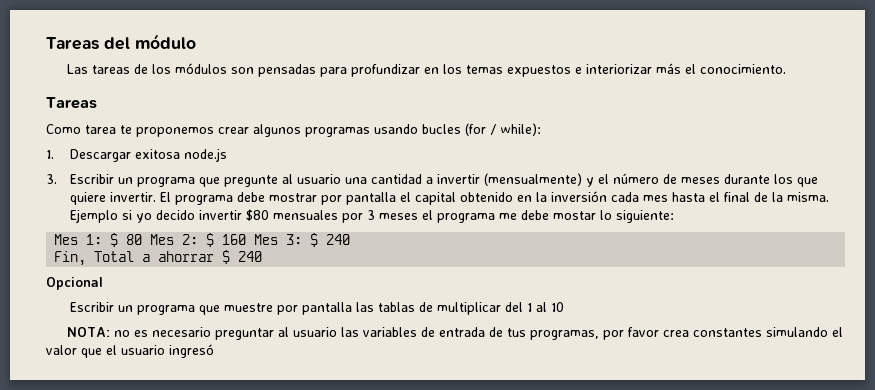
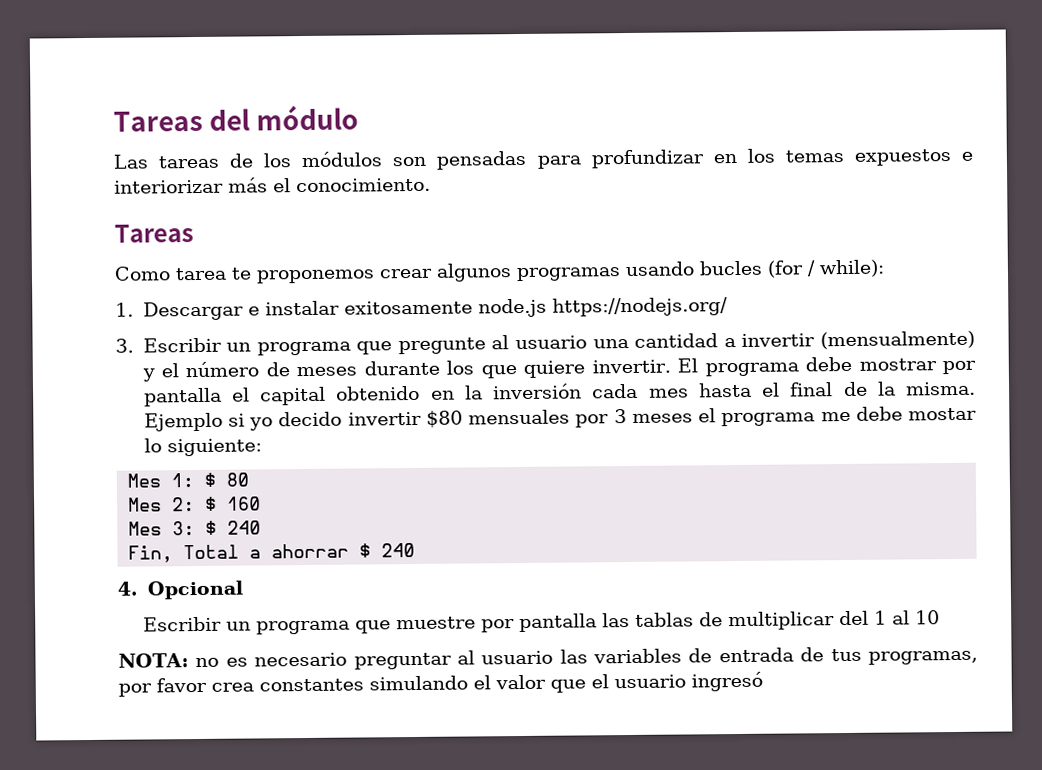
- 1. Descargar exitosa node.js
+ 1. Descargar e instalar exitosamente node.js https://nodejs.org/
- Mes 1: $ 80 Mes 2: $ 160 Mes 3: $ 240
+ Mes 1: $ 80
+ Mes 2: $ 160
+ Mes 3: $ 240
- Opcional
+ 4. Opcional

